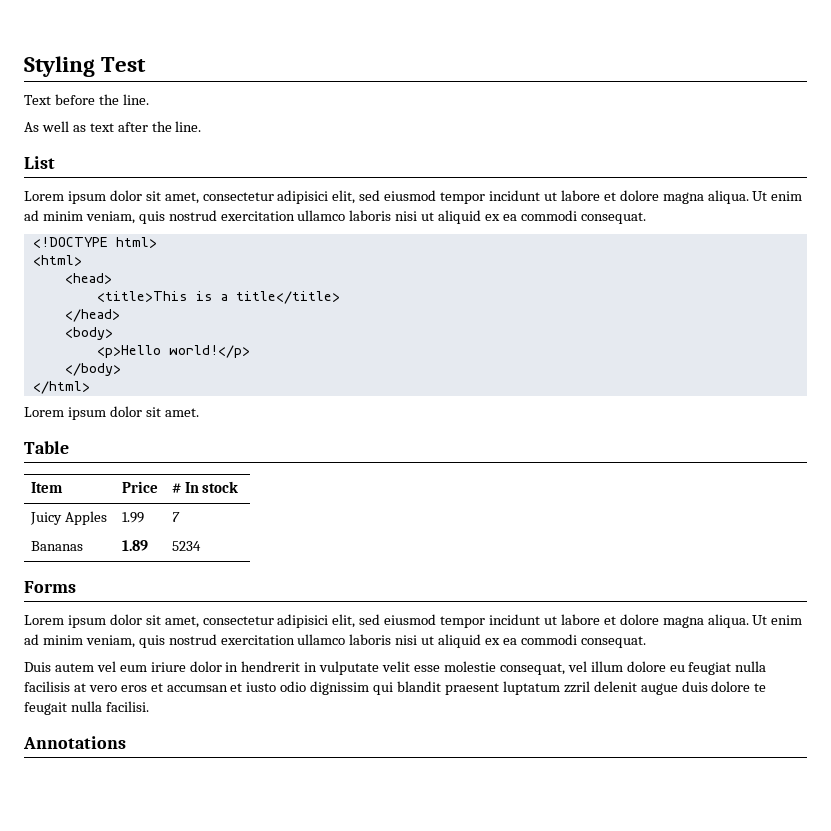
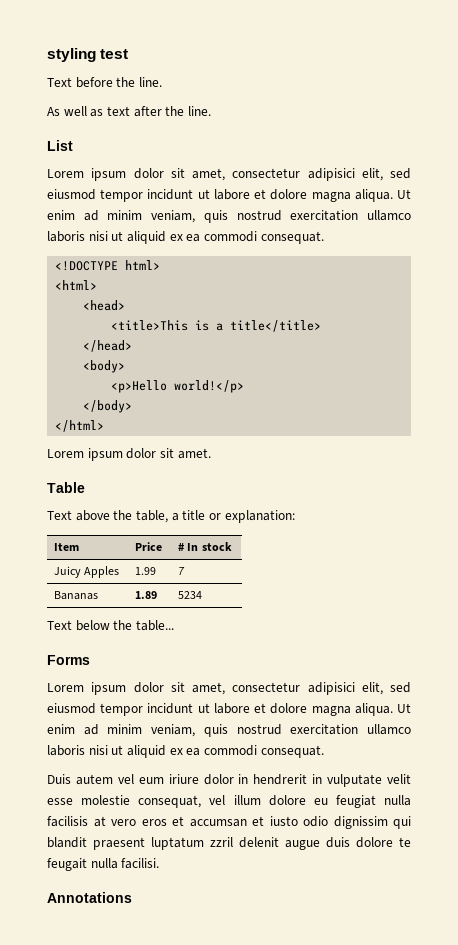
- Styling Test
+ styling test
+ Text above the table, a title or explanation:
+ Text below the table...

